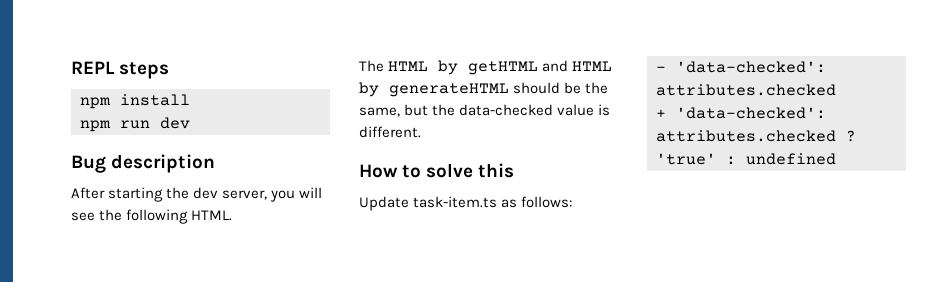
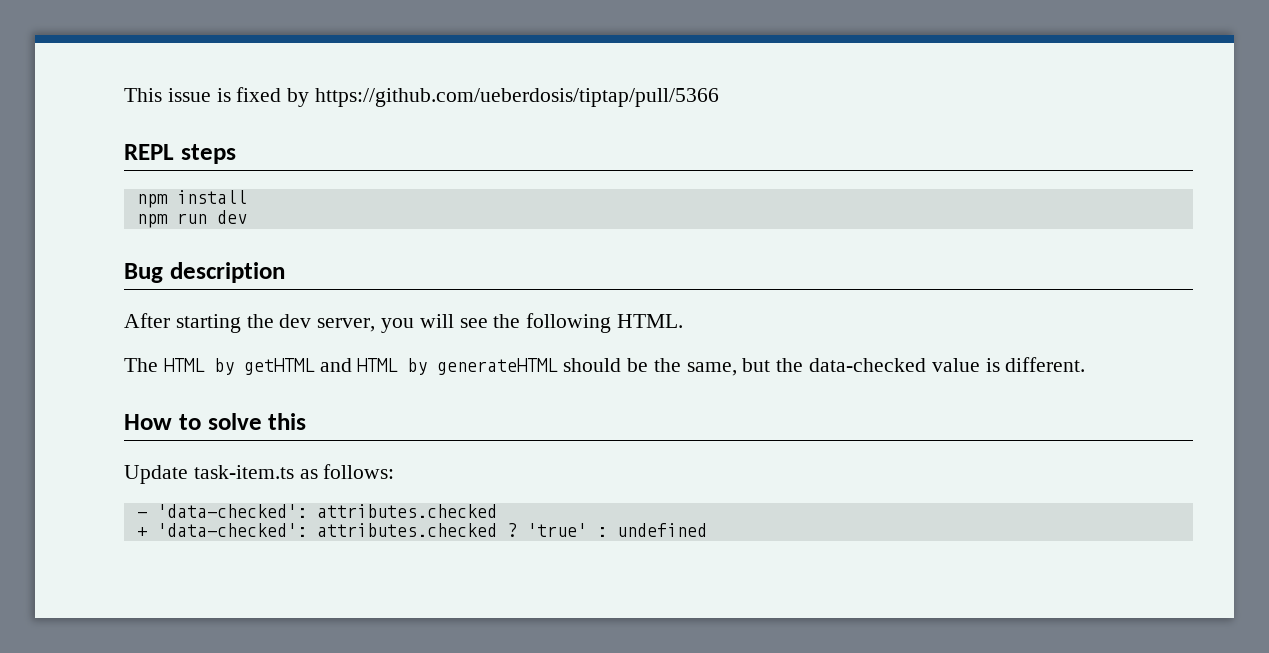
+ This issue is fixed by https://github.com/ueberdosis/tiptap/pull/5366

